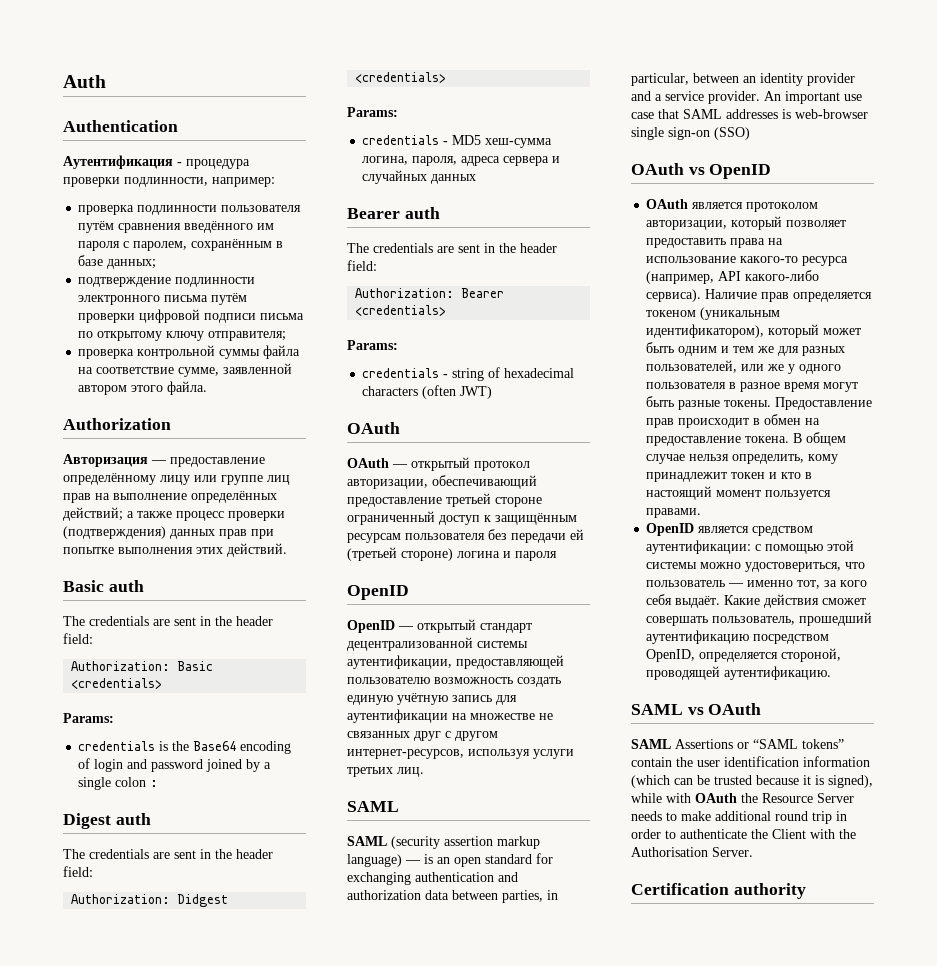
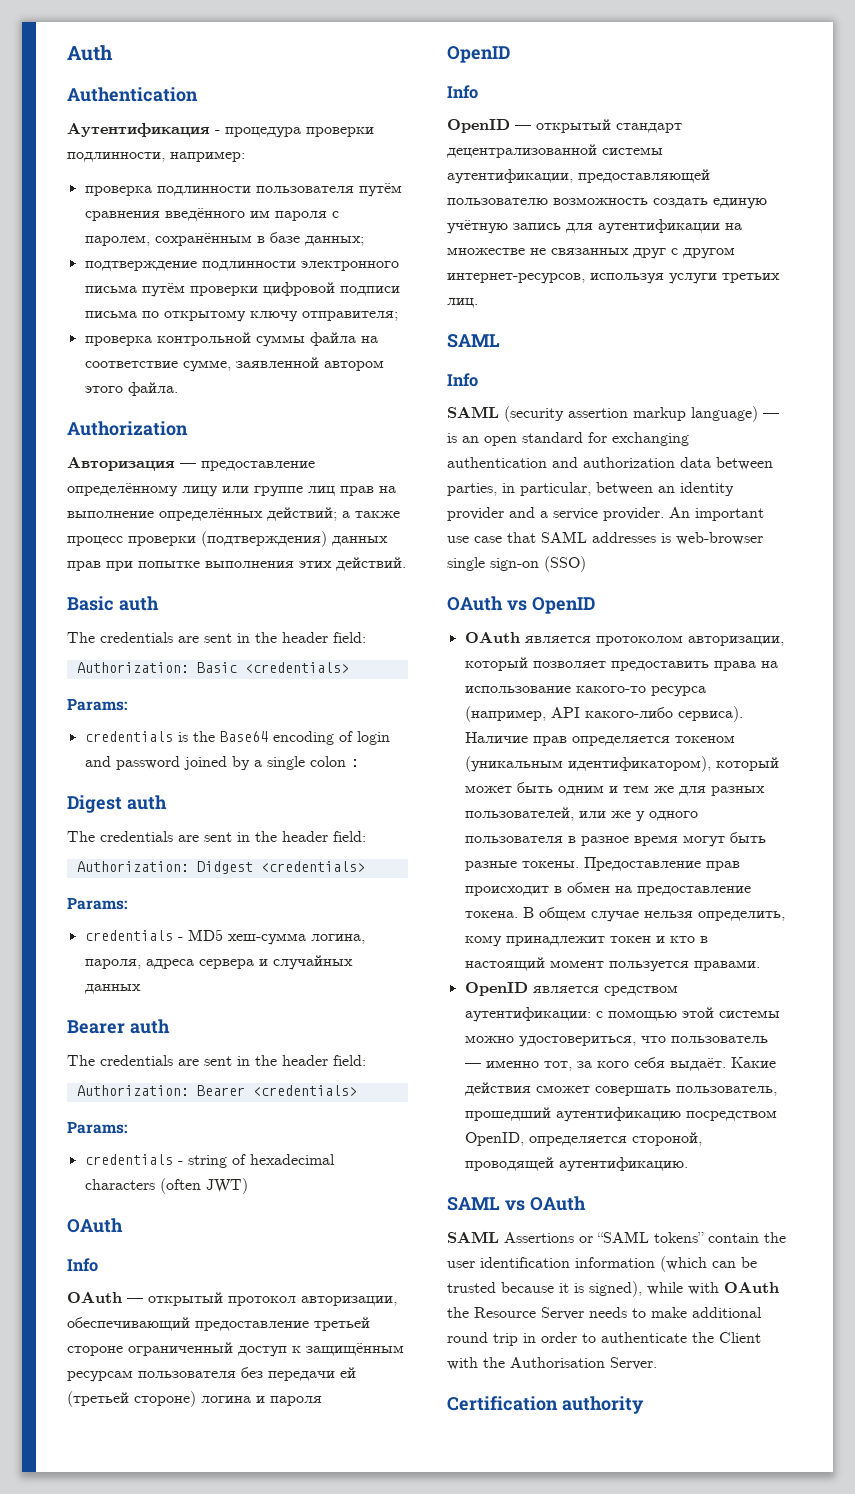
  credentials - string of hexadecimal characters (often JWT)
  OAuth
+ Info
  OAuth — открытый протокол авторизации, обеспечивающий предоставление третьей стороне ограниченный доступ к защищённым ресурсам пользователя без передачи ей (третьей стороне) логина и пароля
  OpenID
+ Info
  OpenID — открытый стандарт децентрализованной системы аутентификации, предоставляющей пользователю возможность создать единую учётную запись для аутентификации на множестве не связанных друг с другом интернет-ресурсов, используя услуги третьих лиц.
  SAML
+ Info

